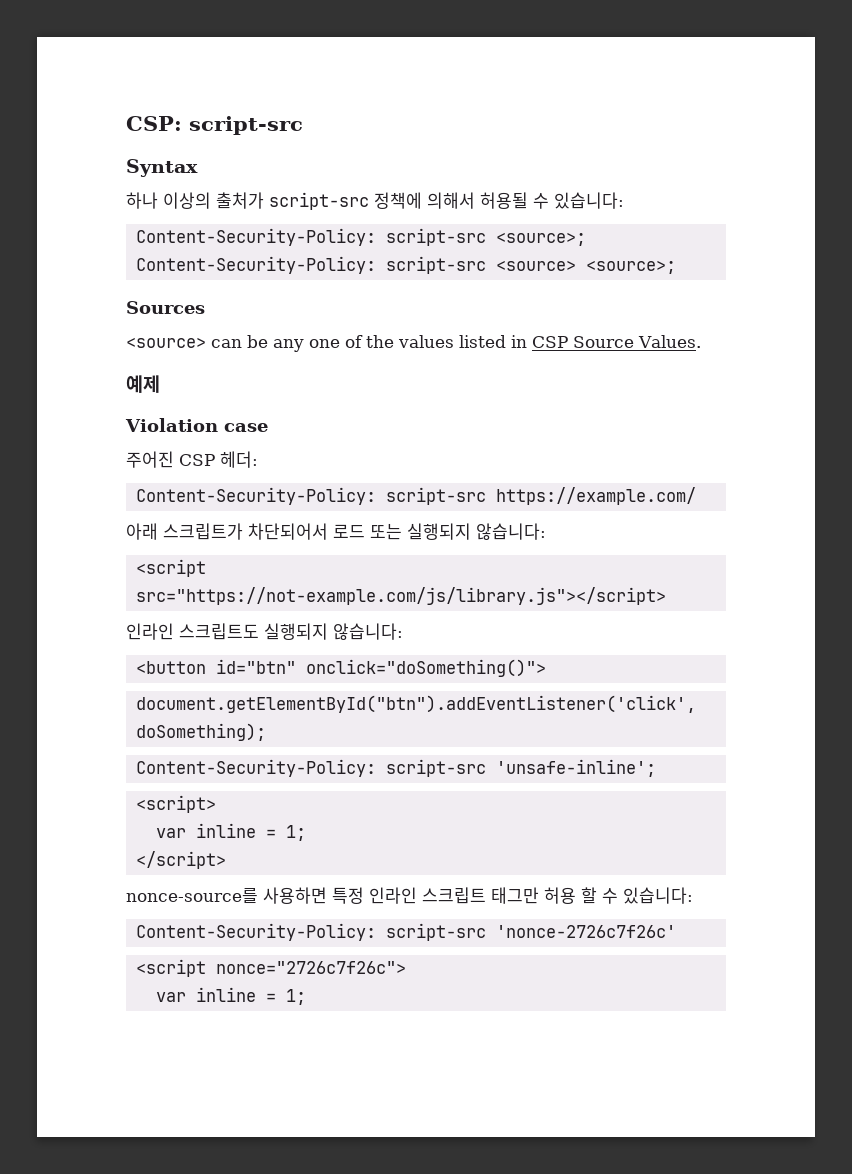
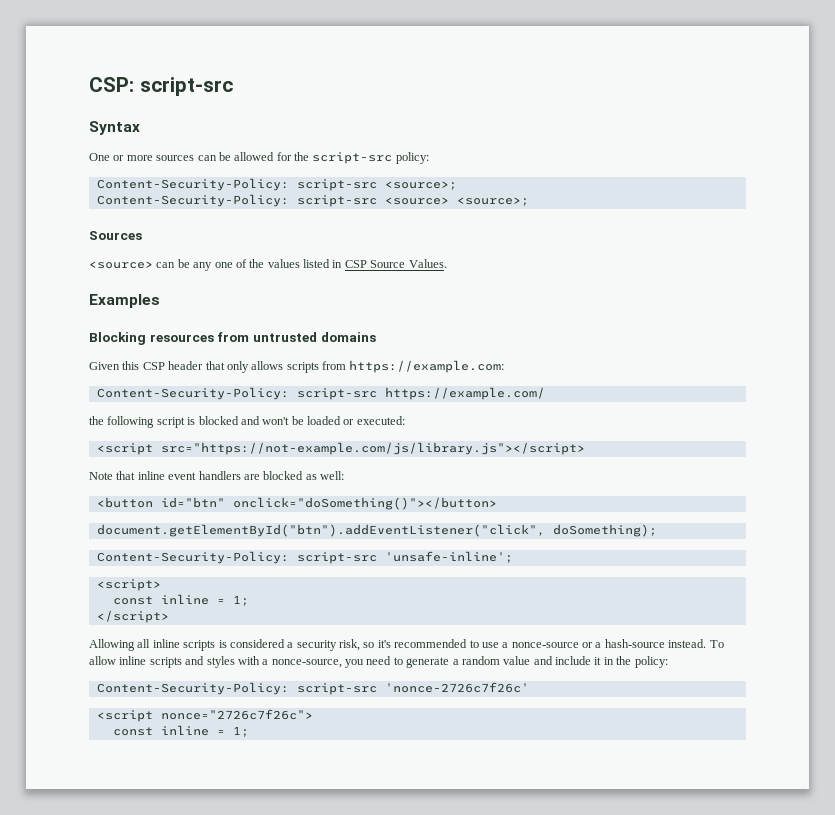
- 하나 이상의 출처가 script-src 정책에 의해서 허용될 수 있습니다:
+ One or more sources can be allowed for the script-src policy:
- 예제
- Violation case
- 주어진 CSP 헤더:
+ Examples
+ Blocking resources from untrusted domains
+ Given this CSP header that only allows scripts from https://example.com:
  Content-Security-Policy: script-src https://example.com/
- 아래 스크립트가 차단되어서 로드 또는 실행되지 않습니다:
+ the following script is blocked and won't be loaded or executed:
  <script src="https://not-example.com/js/library.js"></script>
- 인라인 스크립트도 실행되지 않습니다:
+ Note that inline event handlers are blocked as well:
- <button id="btn" onclick="doSomething()">
- document.getElementById("btn").addEventListener('click', doSomething);
+ <button id="btn" onclick="doSomething()"></button>
+ document.getElementById("btn").addEventListener("click", doSomething);
  <script>
- var inline = 1;
+ const inline = 1;
- nonce-source를 사용하면 특정 인라인 스크립트 태그만 허용 할 수 있습니다:
+ Allowing all inline scripts is considered a security risk, so it's recommended to use a nonce-source or a hash-source instead. To allow inline scripts and styles with a nonce-source, you need to generate a random value and include it in the policy:
  <script nonce="2726c7f26c">
- var inline = 1;
+ const inline = 1;

